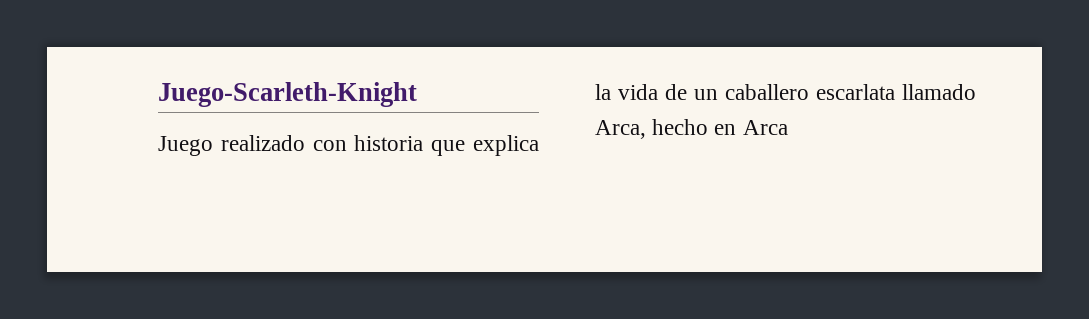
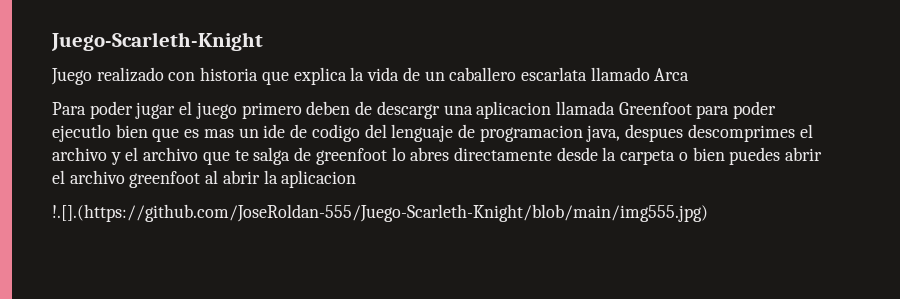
- Juego realizado con historia que explica la vida de un caballero escarlata llamado Arca, hecho en Arca
+ Juego realizado con historia que explica la vida de un caballero escarlata llamado Arca
+ Para poder jugar el juego primero deben de descargr una aplicacion llamada Greenfoot para poder ejecutlo bien que es mas un ide de codigo del lenguaje de programacion java, despues descomprimes el archivo y el archivo que te salga de greenfoot lo abres directamente desde la carpeta o bien puedes abrir el archivo greenfoot al abrir la aplicacion
+ !.[].(https://github.com/JoseRoldan-555/Juego-Scarleth-Knight/blob/main/img555.jpg)

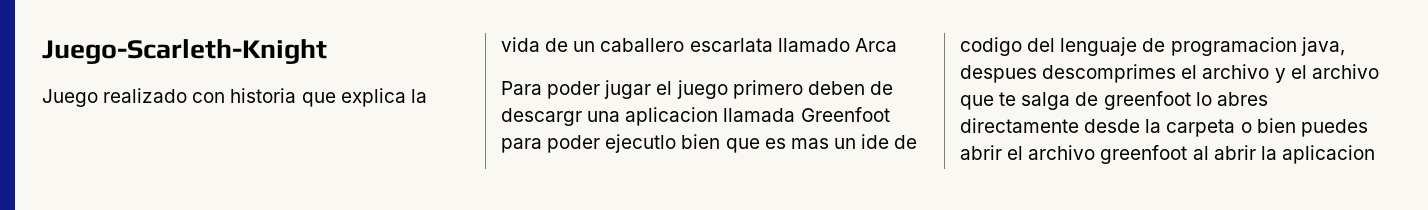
- !.[].(https://github.com/JoseRoldan-555/Juego-Scarleth-Knight/blob/main/img555.jpg)

